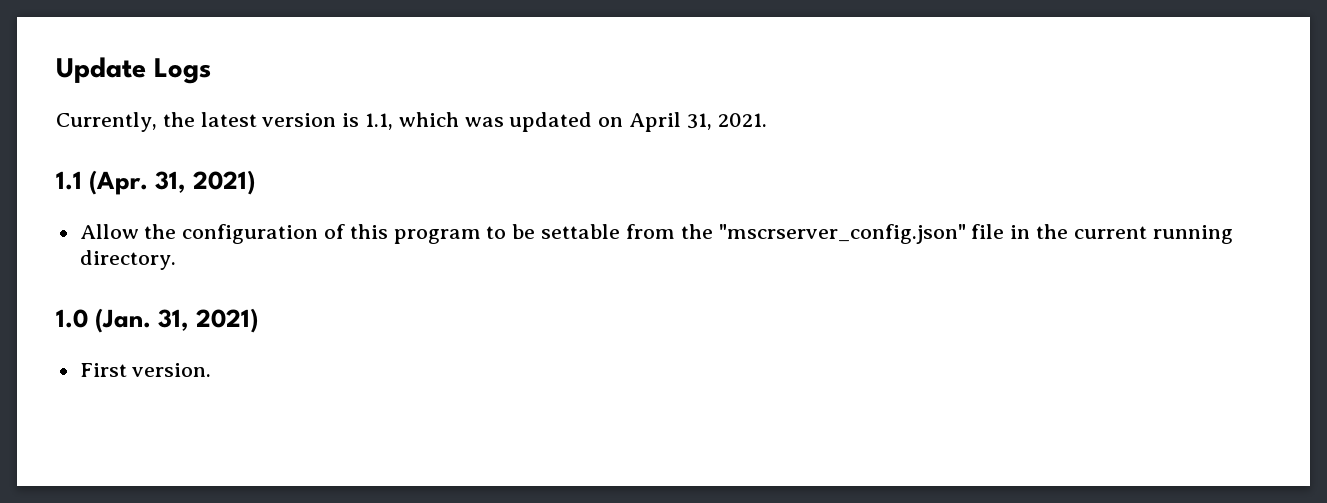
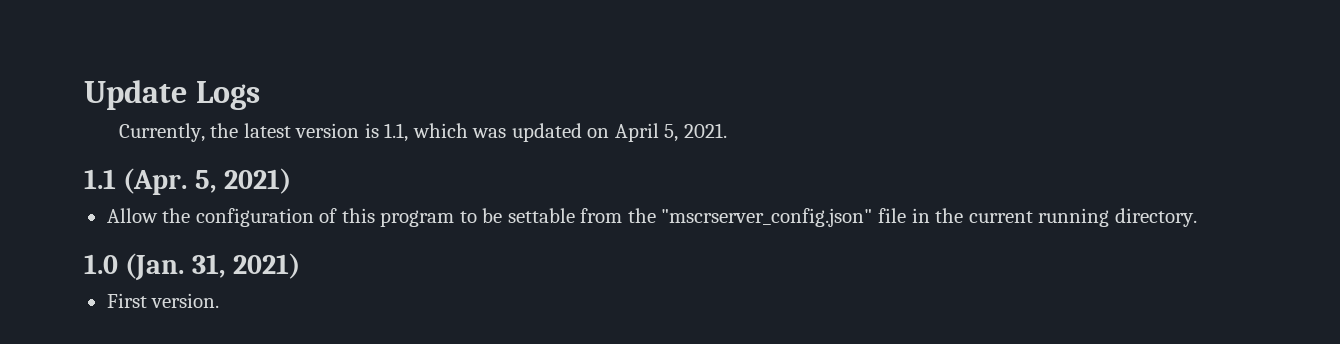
- Currently, the latest version is 1.1, which was updated on April 31, 2021.
+ Currently, the latest version is 1.1, which was updated on April 5, 2021.
- 1.1 (Apr. 31, 2021)
+ 1.1 (Apr. 5, 2021)

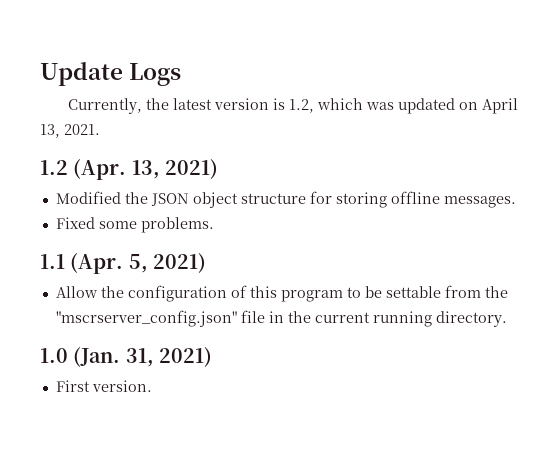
- Currently, the latest version is 1.1, which was updated on April 5, 2021.
+ Currently, the latest version is 1.2, which was updated on April 13, 2021.
+ 1.2 (Apr. 13, 2021)
+ Modified the JSON object structure for storing offline messages.
+ Fixed some problems.

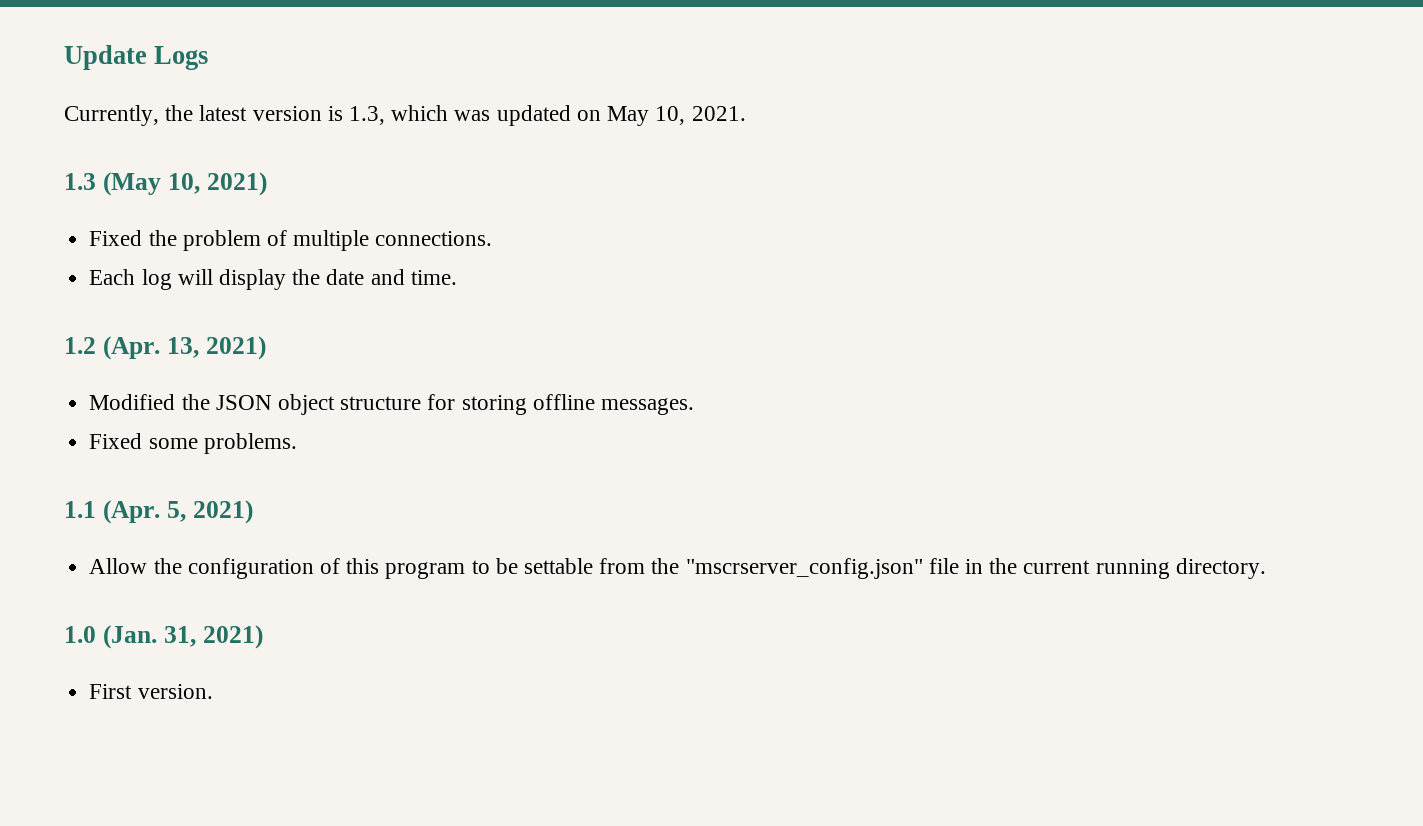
- Currently, the latest version is 1.2, which was updated on April 13, 2021.
+ Currently, the latest version is 1.3, which was updated on May 10, 2021.
+ 1.3 (May 10, 2021)
+ Fixed the problem of multiple connections.
+ Each log will display the date and time.

